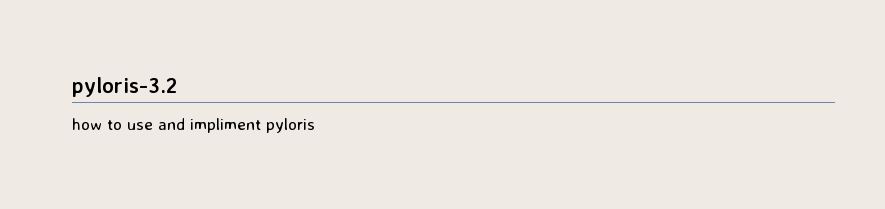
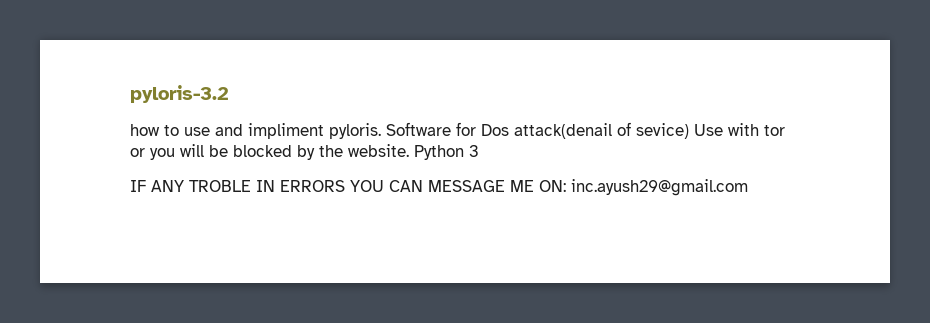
- how to use and impliment pyloris
+ how to use and impliment pyloris. Software for Dos attack(denail of sevice) Use with tor or you will be blocked by the website. Python 3
+ IF ANY TROBLE IN ERRORS YOU CAN MESSAGE ME ON: inc.ayush29@gmail.com

